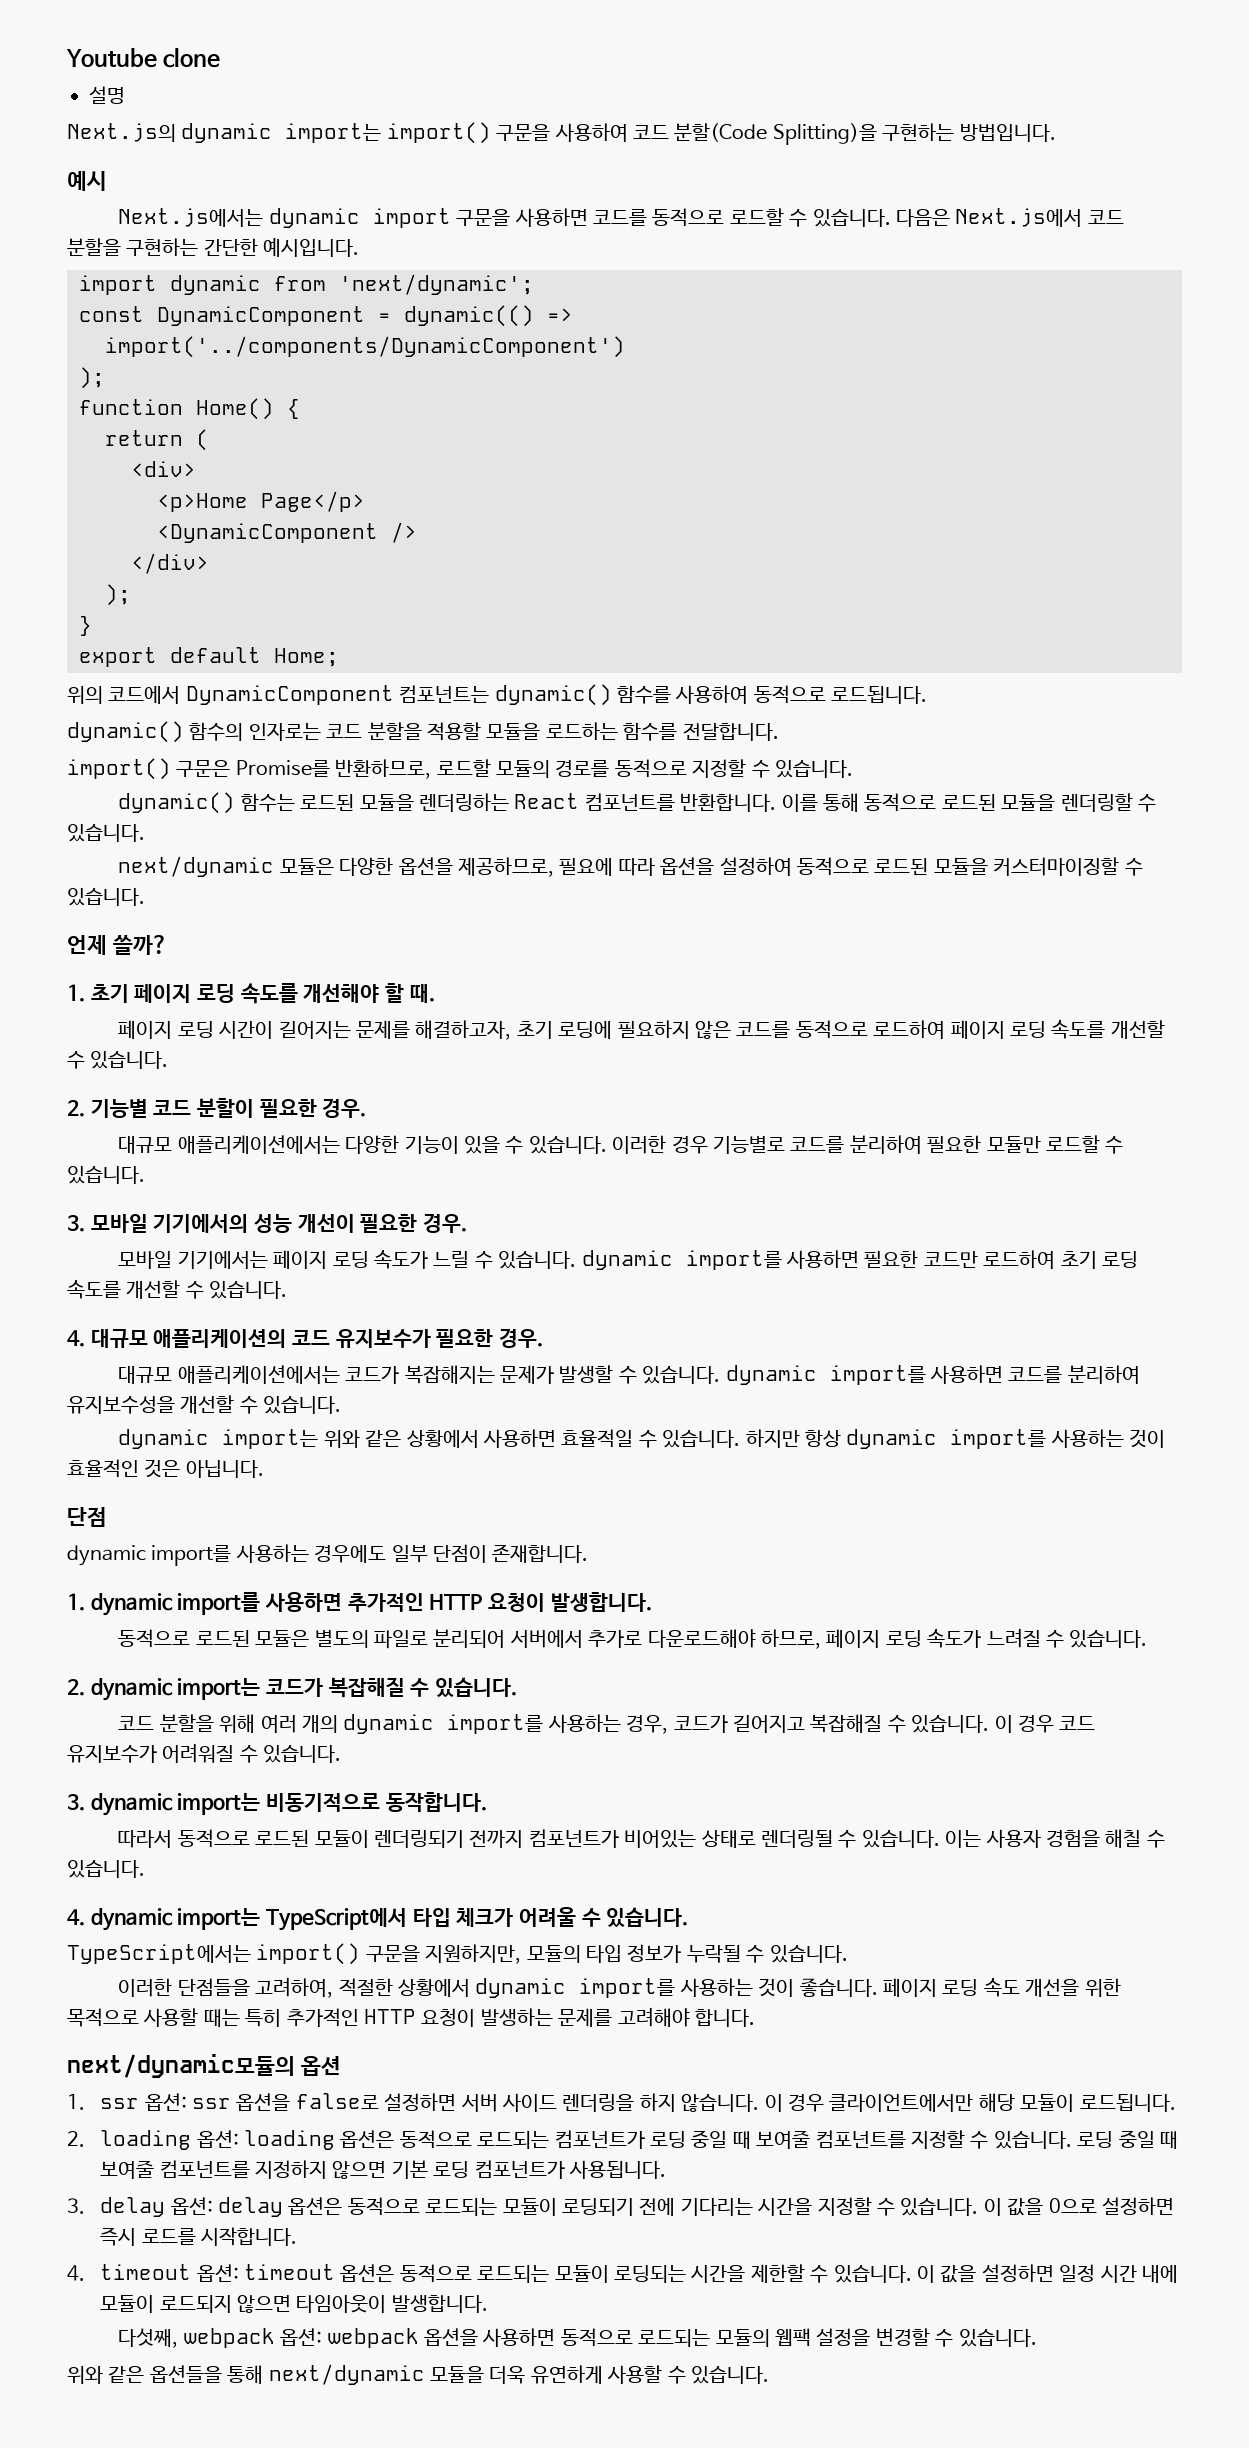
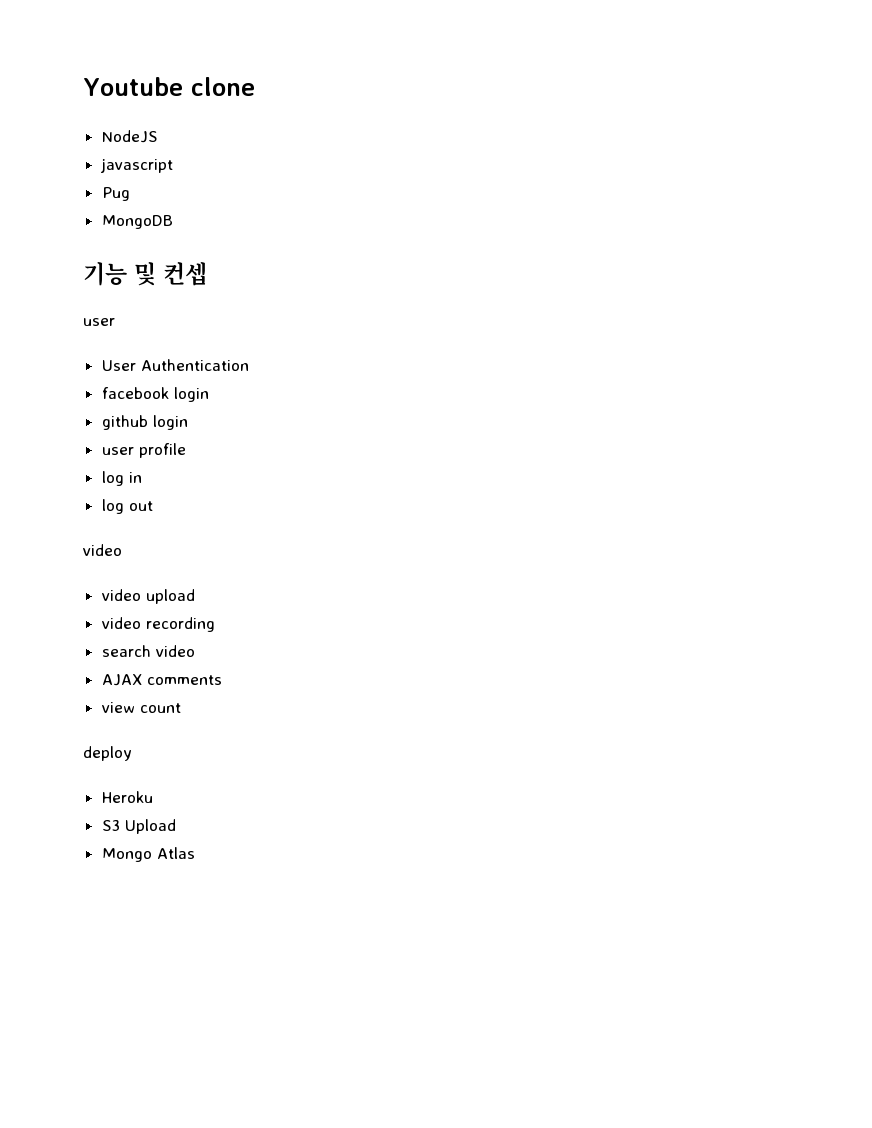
- 설명
- Next.js의 dynamic import는 import() 구문을 사용하여 코드 분할(Code Splitting)을 구현하는 방법입니다.
- 예시
- Next.js에서는 dynamic import 구문을 사용하면 코드를 동적으로 로드할 수 있습니다. 다음은 Next.js에서 코드 분할을 구현하는 간단한 예시입니다.
- import dynamic from 'next/dynamic';
- const DynamicComponent = dynamic(() =>
- import('../components/DynamicComponent')
- );
- function Home() {
- return (
- <div>
- <p>Home Page</p>
- <DynamicComponent />
- </div>
- );
- }
- export default Home;
- 위의 코드에서 DynamicComponent 컴포넌트는 dynamic() 함수를 사용하여 동적으로 로드됩니다.
- dynamic() 함수의 인자로는 코드 분할을 적용할 모듈을 로드하는 함수를 전달합니다.
- import() 구문은 Promise를 반환하므로, 로드할 모듈의 경로를 동적으로 지정할 수 있습니다.
- dynamic() 함수는 로드된 모듈을 렌더링하는 React 컴포넌트를 반환합니다. 이를 통해 동적으로 로드된 모듈을 렌더링할 수 있습니다.
- next/dynamic 모듈은 다양한 옵션을 제공하므로, 필요에 따라 옵션을 설정하여 동적으로 로드된 모듈을 커스터마이징할 수 있습니다.
- 언제 쓸까?
- 1. 초기 페이지 로딩 속도를 개선해야 할 때.
- 페이지 로딩 시간이 길어지는 문제를 해결하고자, 초기 로딩에 필요하지 않은 코드를 동적으로 로드하여 페이지 로딩 속도를 개선할 수 있습니다.
- 2. 기능별 코드 분할이 필요한 경우.
- 대규모 애플리케이션에서는 다양한 기능이 있을 수 있습니다. 이러한 경우 기능별로 코드를 분리하여 필요한 모듈만 로드할 수 있습니다.
- 3. 모바일 기기에서의 성능 개선이 필요한 경우.
- 모바일 기기에서는 페이지 로딩 속도가 느릴 수 있습니다. dynamic import를 사용하면 필요한 코드만 로드하여 초기 로딩 속도를 개선할 수 있습니다.
- 4. 대규모 애플리케이션의 코드 유지보수가 필요한 경우.
- 대규모 애플리케이션에서는 코드가 복잡해지는 문제가 발생할 수 있습니다. dynamic import를 사용하면 코드를 분리하여 유지보수성을 개선할 수 있습니다.
- dynamic import는 위와 같은 상황에서 사용하면 효율적일 수 있습니다. 하지만 항상 dynamic import를 사용하는 것이 효율적인 것은 아닙니다.
- 단점
- dynamic import를 사용하는 경우에도 일부 단점이 존재합니다.
- 1. dynamic import를 사용하면 추가적인 HTTP 요청이 발생합니다.
- 동적으로 로드된 모듈은 별도의 파일로 분리되어 서버에서 추가로 다운로드해야 하므로, 페이지 로딩 속도가 느려질 수 있습니다.
- 2. dynamic import는 코드가 복잡해질 수 있습니다.
- 코드 분할을 위해 여러 개의 dynamic import를 사용하는 경우, 코드가 길어지고 복잡해질 수 있습니다. 이 경우 코드 유지보수가 어려워질 수 있습니다.
- 3. dynamic import는 비동기적으로 동작합니다.
- 따라서 동적으로 로드된 모듈이 렌더링되기 전까지 컴포넌트가 비어있는 상태로 렌더링될 수 있습니다. 이는 사용자 경험을 해칠 수 있습니다.
- 4. dynamic import는 TypeScript에서 타입 체크가 어려울 수 있습니다.
- TypeScript에서는 import() 구문을 지원하지만, 모듈의 타입 정보가 누락될 수 있습니다.
- 이러한 단점들을 고려하여, 적절한 상황에서 dynamic import를 사용하는 것이 좋습니다. 페이지 로딩 속도 개선을 위한 목적으로 사용할 때는 특히 추가적인 HTTP 요청이 발생하는 문제를 고려해야 합니다.
- next/dynamic모듈의 옵션
- 1. ssr 옵션: ssr 옵션을 false로 설정하면 서버 사이드 렌더링을 하지 않습니다. 이 경우 클라이언트에서만 해당 모듈이 로드됩니다.
- 2. loading 옵션: loading 옵션은 동적으로 로드되는 컴포넌트가 로딩 중일 때 보여줄 컴포넌트를 지정할 수 있습니다. 로딩 중일 때 보여줄 컴포넌트를 지정하지 않으면 기본 로딩 컴포넌트가 사용됩니다.
- 3. delay 옵션: delay 옵션은 동적으로 로드되는 모듈이 로딩되기 전에 기다리는 시간을 지정할 수 있습니다. 이 값을 0으로 설정하면 즉시 로드를 시작합니다.
- 4. timeout 옵션: timeout 옵션은 동적으로 로드되는 모듈이 로딩되는 시간을 제한할 수 있습니다. 이 값을 설정하면 일정 시간 내에 모듈이 로드되지 않으면 타임아웃이 발생합니다.
- 다섯째, webpack 옵션: webpack 옵션을 사용하면 동적으로 로드되는 모듈의 웹팩 설정을 변경할 수 있습니다.
- 위와 같은 옵션들을 통해 next/dynamic 모듈을 더욱 유연하게 사용할 수 있습니다.
+ NodeJS
+ javascript
+ Pug
+ MongoDB
+ 기능 및 컨셉
+ user
+ User Authentication
+ facebook login
+ github login
+ user profile
+ log in
+ log out
+ video
+ video upload
+ video recording
+ search video
+ AJAX comments
+ view count
+ deploy
+ Heroku
+ S3 Upload
+ Mongo Atlas

